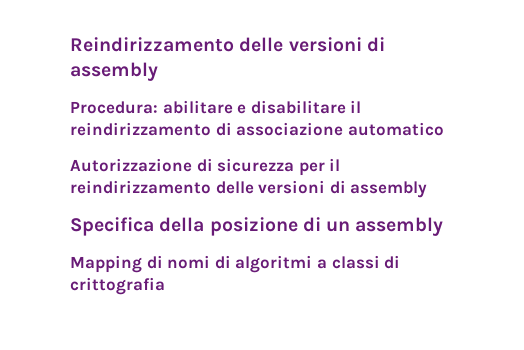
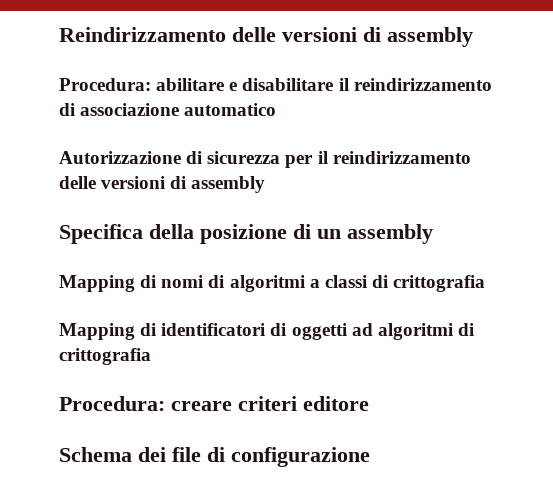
+ Mapping di identificatori di oggetti ad algoritmi di crittografia
+ Procedura: creare criteri editore
+ Schema dei file di configurazione

